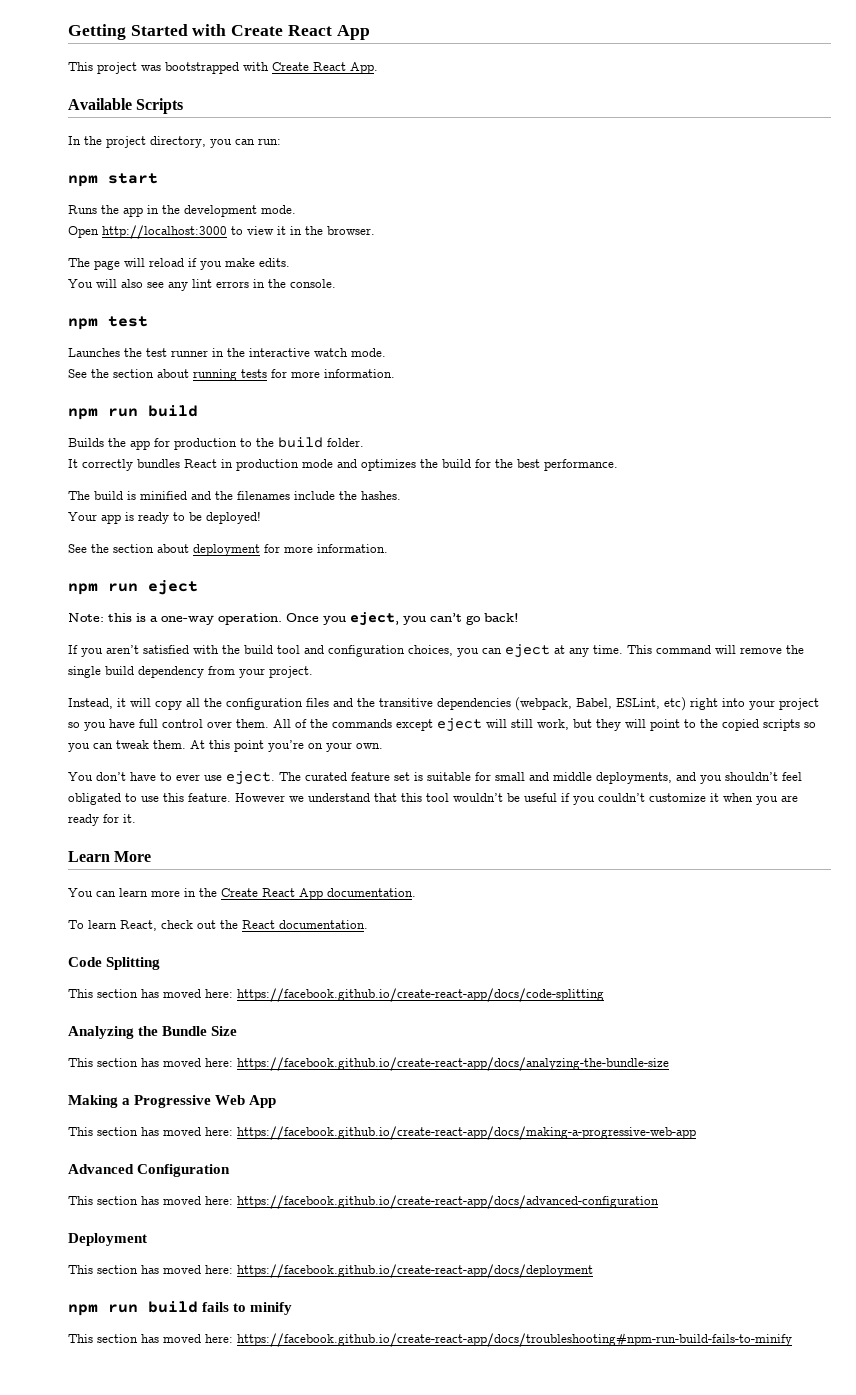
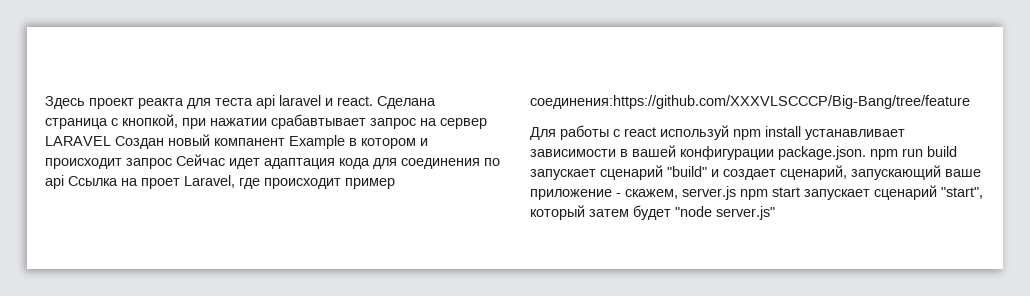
- Getting Started with Create React App
- This project was bootstrapped with Create React App.
- Available Scripts
- In the project directory, you can run:
- npm start
- Runs the app in the development mode.
- Open http://localhost:3000 to view it in the browser.
- The page will reload if you make edits.
- You will also see any lint errors in the console.
- npm test
- Launches the test runner in the interactive watch mode.
- See the section about running tests for more information.
- npm run build
- Builds the app for production to the build folder.
- It correctly bundles React in production mode and optimizes the build for the best performance.
- The build is minified and the filenames include the hashes.
- Your app is ready to be deployed!
- See the section about deployment for more information.
- npm run eject
- Note: this is a one-way operation. Once you eject, you can’t go back!
- If you aren’t satisfied with the build tool and configuration choices, you can eject at any time. This command will remove the single build dependency from your project.
- Instead, it will copy all the configuration files and the transitive dependencies (webpack, Babel, ESLint, etc) right into your project so you have full control over them. All of the commands except eject will still work, but they will point to the copied scripts so you can tweak them. At this point you’re on your own.
- You don’t have to ever use eject. The curated feature set is suitable for small and middle deployments, and you shouldn’t feel obligated to use this feature. However we understand that this tool wouldn’t be useful if you couldn’t customize it when you are ready for it.
- Learn More
- You can learn more in the Create React App documentation.
- To learn React, check out the React documentation.
- Code Splitting
- This section has moved here: https://facebook.github.io/create-react-app/docs/code-splitting
- Analyzing the Bundle Size
- This section has moved here: https://facebook.github.io/create-react-app/docs/analyzing-the-bundle-size
- Making a Progressive Web App
- This section has moved here: https://facebook.github.io/create-react-app/docs/making-a-progressive-web-app
- Advanced Configuration
- This section has moved here: https://facebook.github.io/create-react-app/docs/advanced-configuration
- Deployment
- This section has moved here: https://facebook.github.io/create-react-app/docs/deployment
- npm run build fails to minify
- This section has moved here: https://facebook.github.io/create-react-app/docs/troubleshooting#npm-run-build-fails-to-minify
+ Здесь проект реакта для теста api laravel и react. Сделана страница с кнопкой, при нажатии срабавтывает запрос на сервер LARAVEL Создан новый компанент Example в котором и происходит запрос Сейчас идет адаптация кода для соединения по api Ccылка на проет Laravel, где происходит пример соединения:https://github.com/XXXVLSCCCP/Big-Bang/tree/feature
+ Для работы с react используй npm install устанавливает зависимости в вашей конфигурации package.json. npm run build запускает сценарий "build" и создает сценарий, запускающий ваше приложение - скажем, server.js npm start запускает сценарий "start", который затем будет "node server.js"

